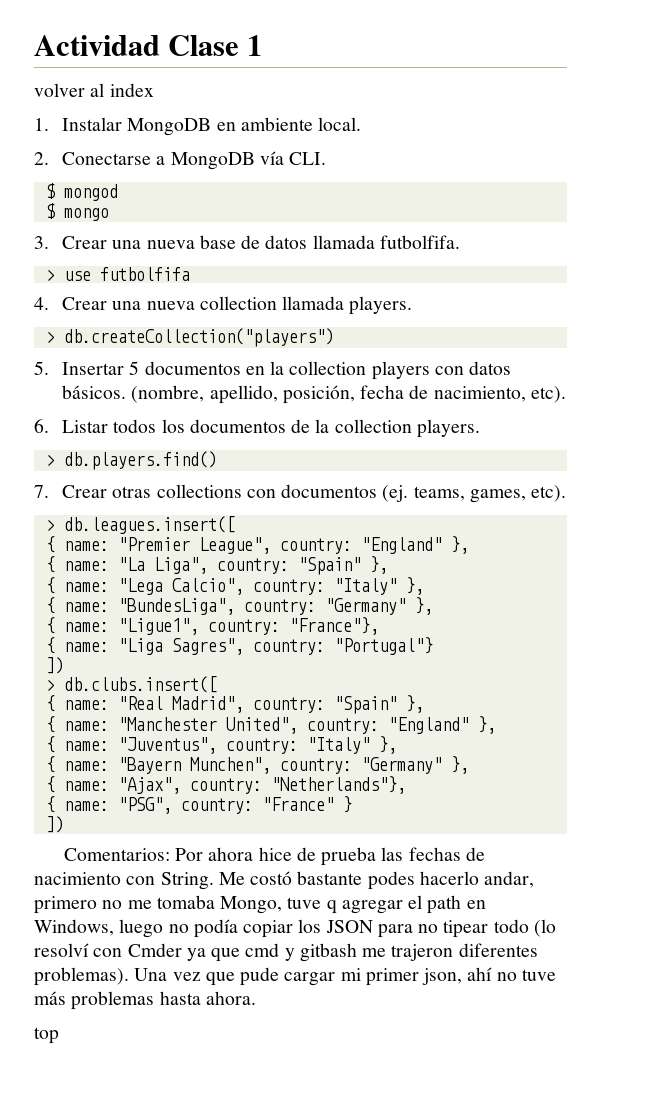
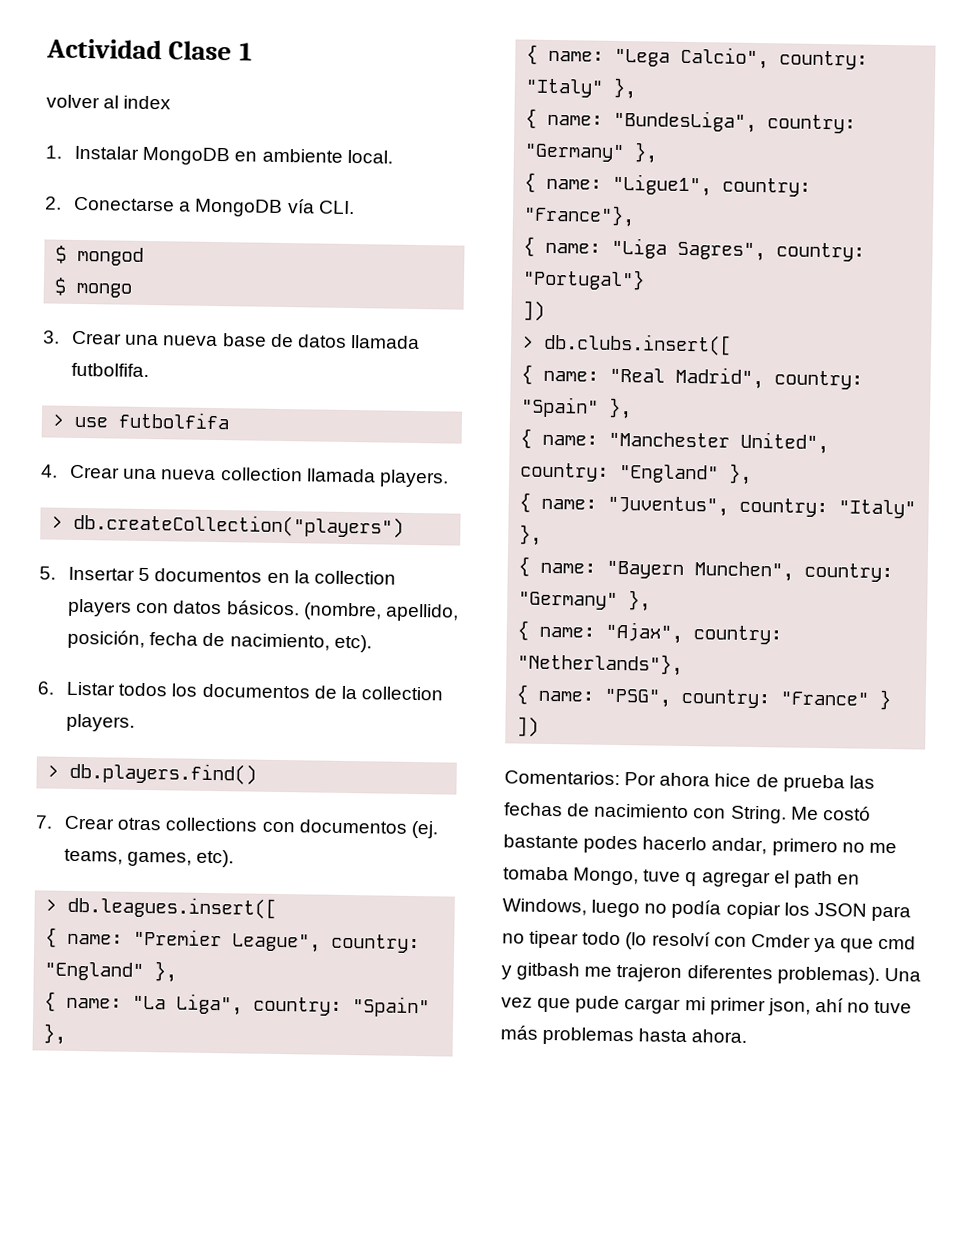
- top

